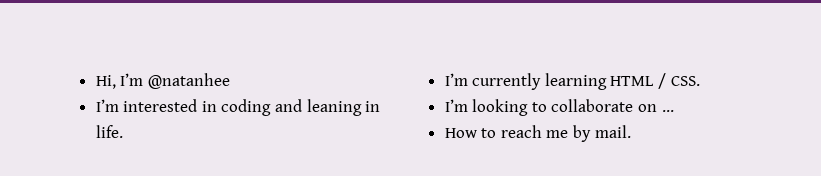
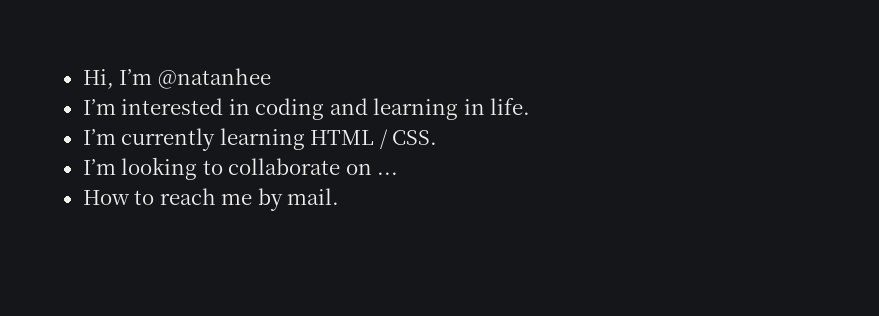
- I’m interested in coding and leaning in life.
+ I’m interested in coding and learning in life.

